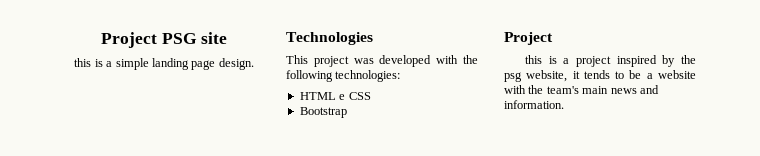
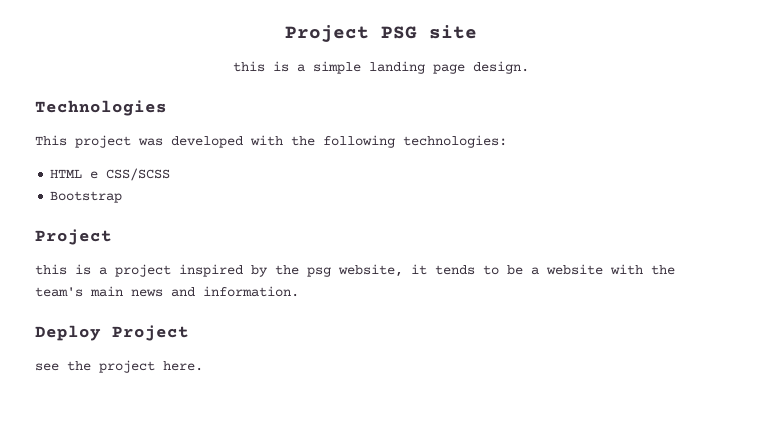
- HTML e CSS
+ HTML e CSS/SCSS
+ Deploy Project
+ see the project here.

